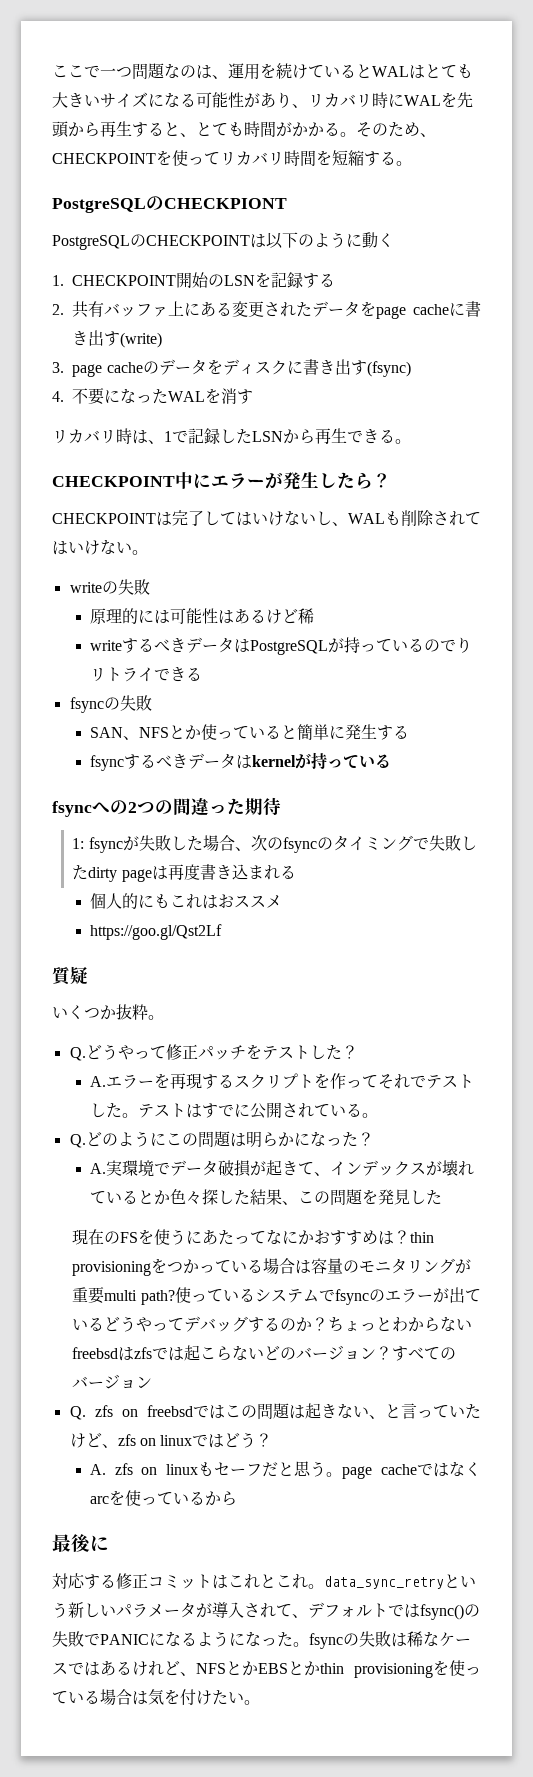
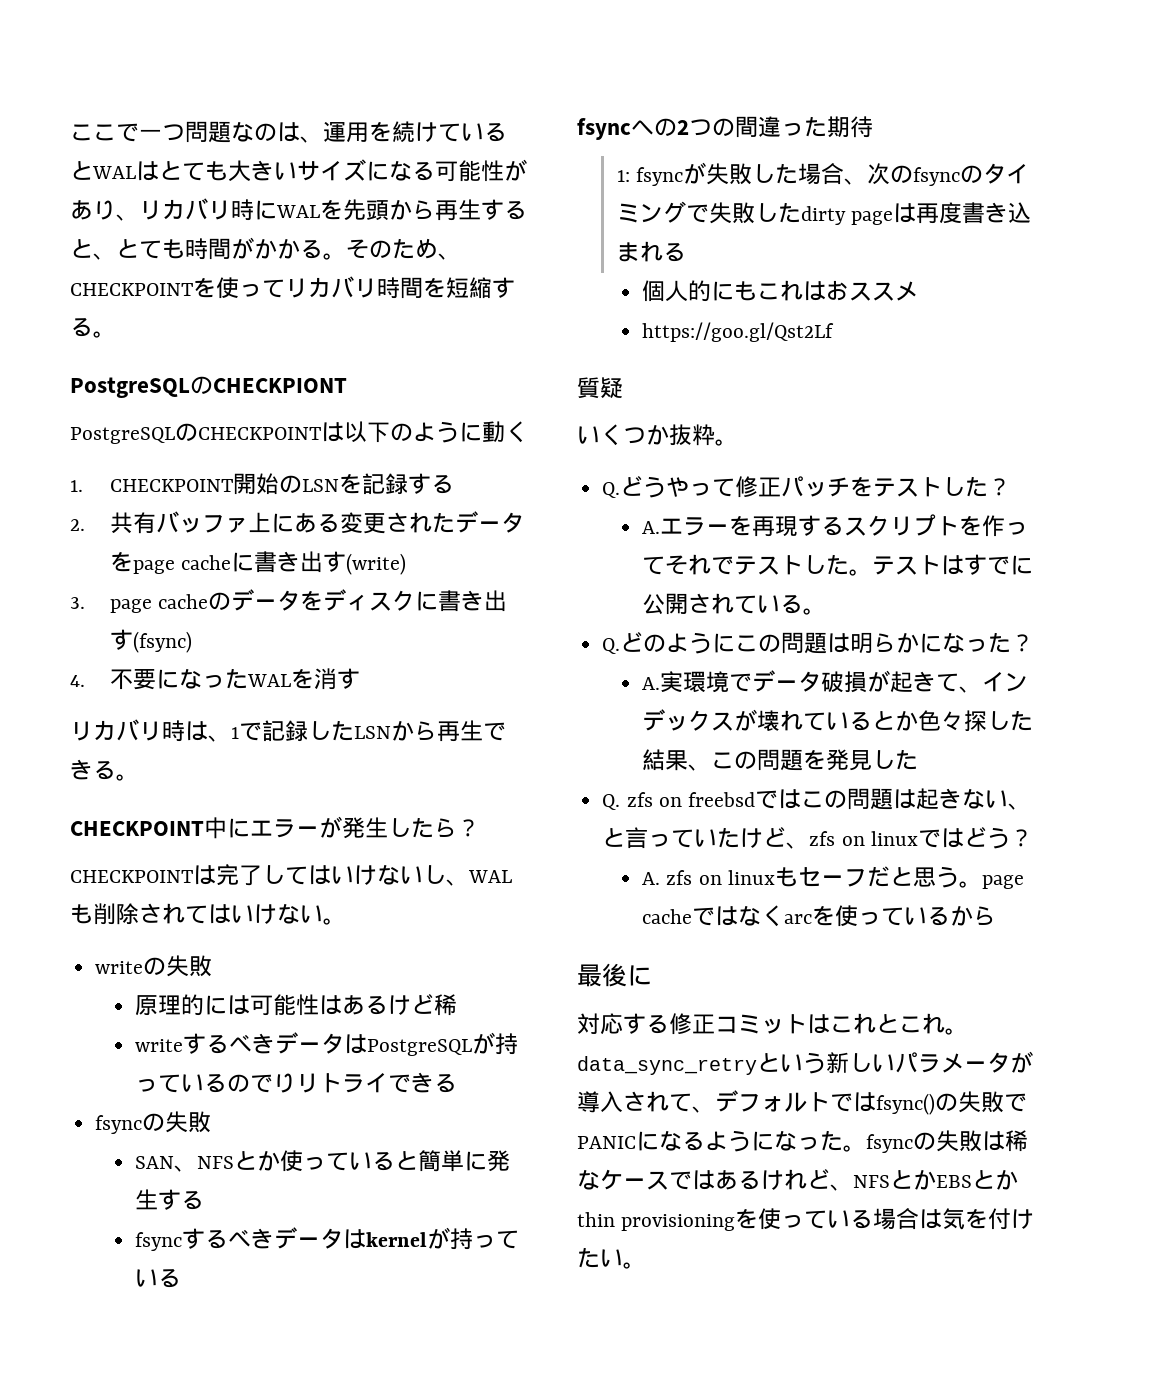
- 現在のFSを使うにあたってなにかおすすめは？thin provisioningをつかっている場合は容量のモニタリングが重要multi path?使っているシステムでfsyncのエラーが出ているどうやってデバッグするのか？ちょっとわからないfreebsdはzfsでは起こらないどのバージョン？すべてのバージョン

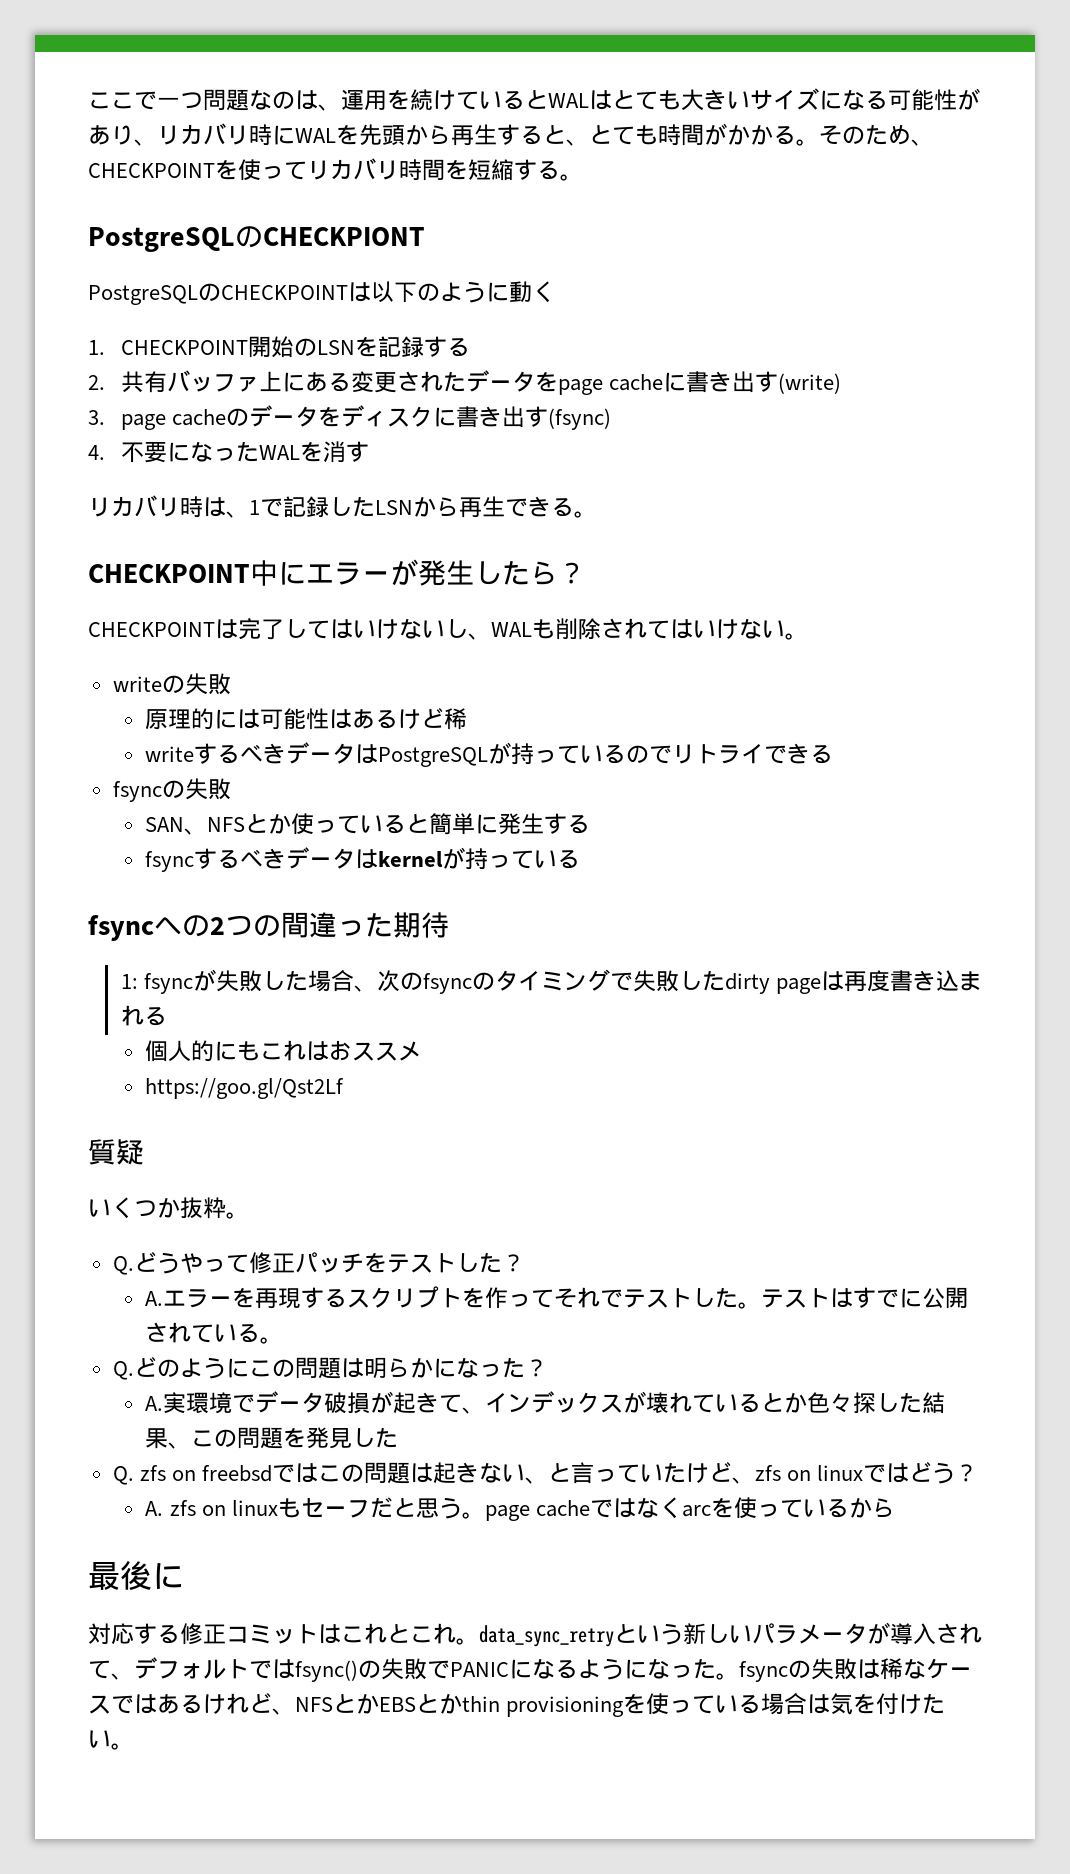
- writeするべきデータはPostgreSQLが持っているのでりリトライできる
+ writeするべきデータはPostgreSQLが持っているのでリトライできる

